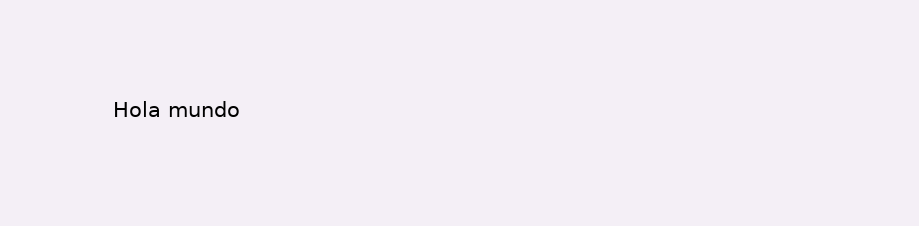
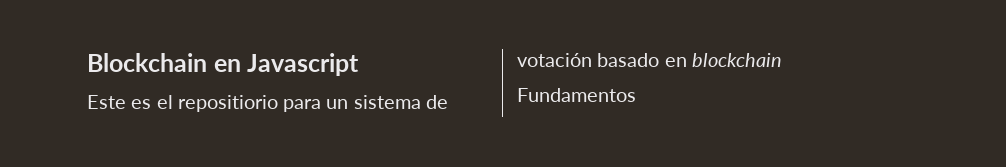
- Hola mundo
+ Blockchain en Javascript
+ Este es el repositiorio para un sistema de votación basado en blockchain
+ Fundamentos

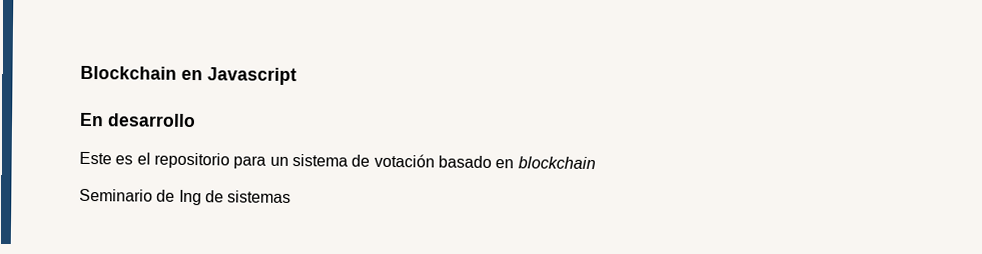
+ En desarrollo
- Este es el repositiorio para un sistema de votación basado en blockchain
+ Este es el repositorio para un sistema de votación basado en blockchain
- Fundamentos
+ Seminario de Ing de sistemas

